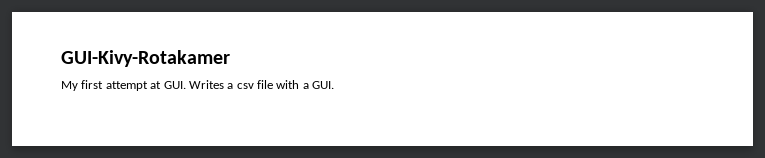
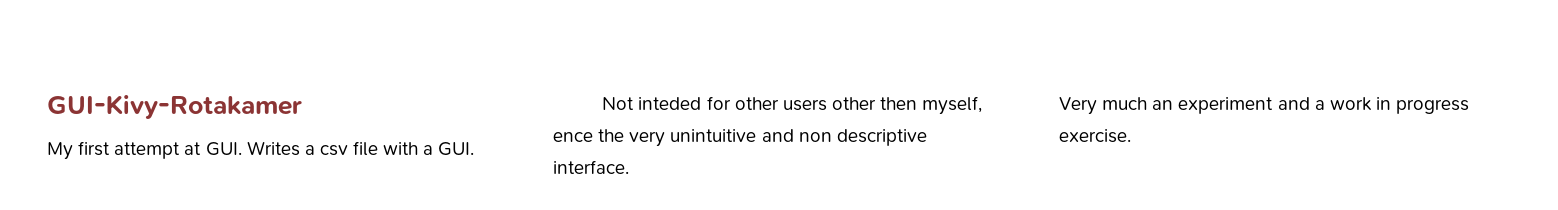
+ Not inteded for other users other then myself, ence the very unintuitive and non descriptive interface.
+ Very much an experiment and a work in progress exercise.

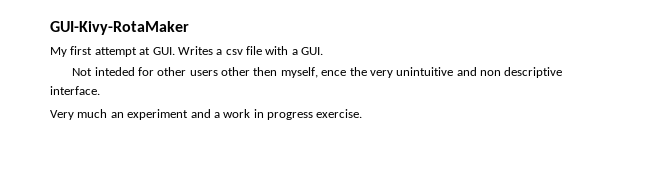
- GUI-Kivy-Rotakamer
+ GUI-Kivy-RotaMaker

